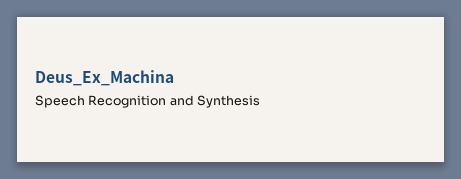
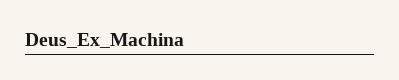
- Speech Recognition and Synthesis

